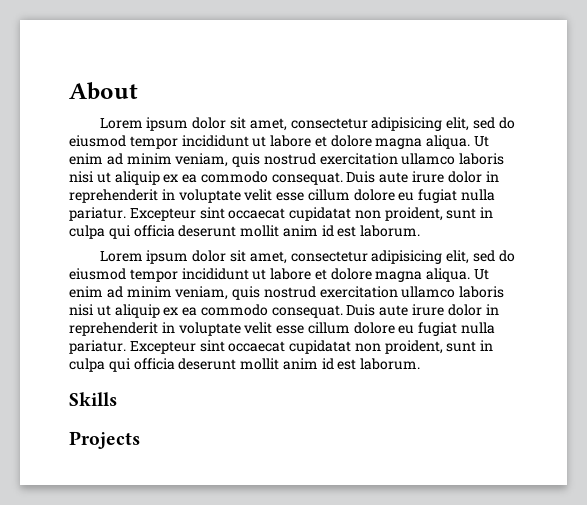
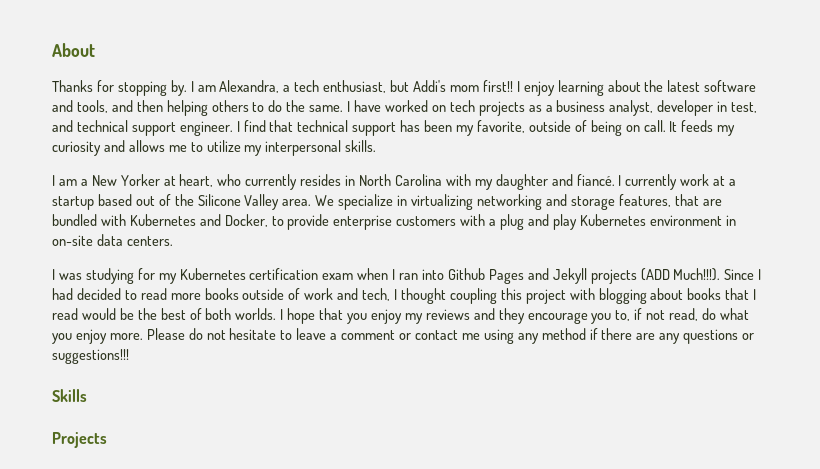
  About
- Lorem ipsum dolor sit amet, consectetur adipisicing elit, sed do eiusmod tempor incididunt ut labore et dolore magna aliqua. Ut enim ad minim veniam, quis nostrud exercitation ullamco laboris nisi ut aliquip ex ea commodo consequat. Duis aute irure dolor in reprehenderit in voluptate velit esse cillum dolore eu fugiat nulla pariatur. Excepteur sint occaecat cupidatat non proident, sunt in culpa qui officia deserunt mollit anim id est laborum.
- Lorem ipsum dolor sit amet, consectetur adipisicing elit, sed do eiusmod tempor incididunt ut labore et dolore magna aliqua. Ut enim ad minim veniam, quis nostrud exercitation ullamco laboris nisi ut aliquip ex ea commodo consequat. Duis aute irure dolor in reprehenderit in voluptate velit esse cillum dolore eu fugiat nulla pariatur. Excepteur sint occaecat cupidatat non proident, sunt in culpa qui officia deserunt mollit anim id est laborum.
+ Thanks for stopping by. I am Alexandra, a tech enthusiast, but Addi's mom first!! I enjoy learning about the latest software and tools, and then helping others to do the same. I have worked on tech projects as a business analyst, developer in test, and technical support engineer. I find that technical support has been my favorite, outside of being on call. It feeds my curiosity and allows me to utilize my interpersonal skills.
+ I am a New Yorker at heart, who currently resides in North Carolina with my daughter and fiancé. I currently work at a startup based out of the Silicone Valley area. We specialize in virtualizing networking and storage features, that are bundled with Kubernetes and Docker, to provide enterprise customers with a plug and play Kubernetes environment in on-site data centers.
+ I was studying for my Kubernetes certification exam when I ran into Github Pages and Jekyll projects (ADD Much!!!). Since I had decided to read more books outside of work and tech, I thought coupling this project with blogging about books that I read would be the best of both worlds. I hope that you enjoy my reviews and they encourage you to, if not read, do what you enjoy more. Please do not hesitate to leave a comment or contact me using any method if there are any questions or suggestions!!!

